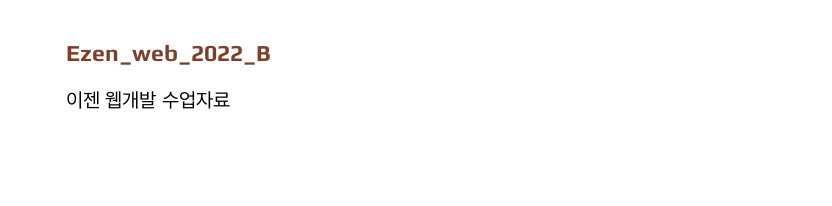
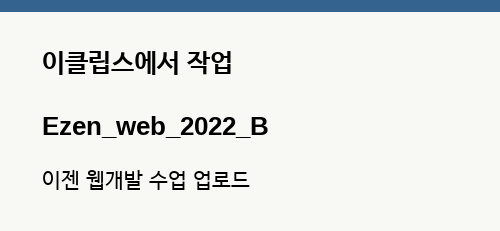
+ 이클립스에서 작업
- 이젠 웹개발 수업자료
+ 이젠 웹개발 수업 업로드

